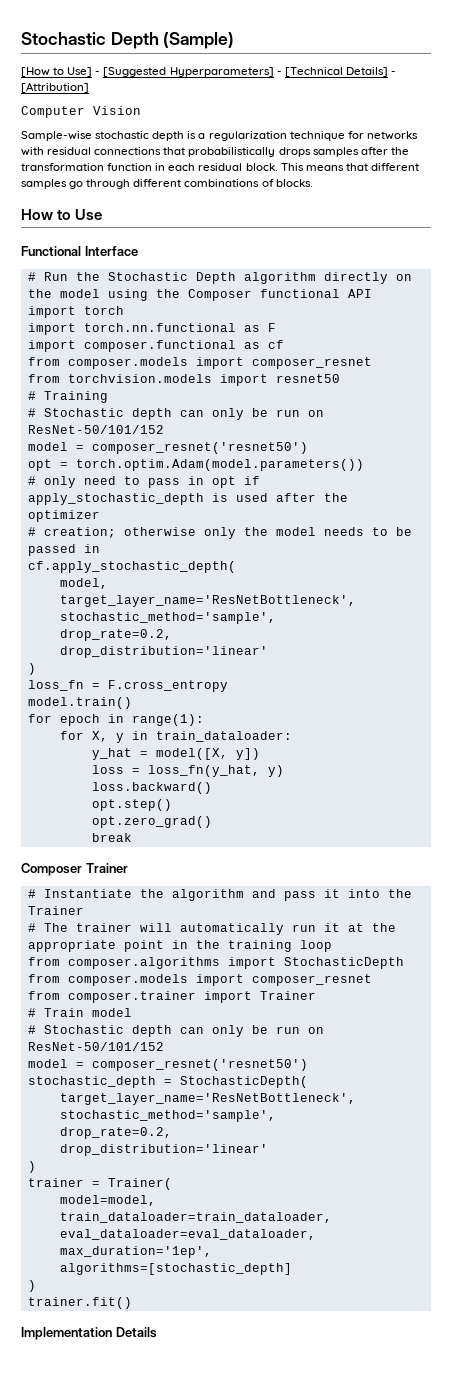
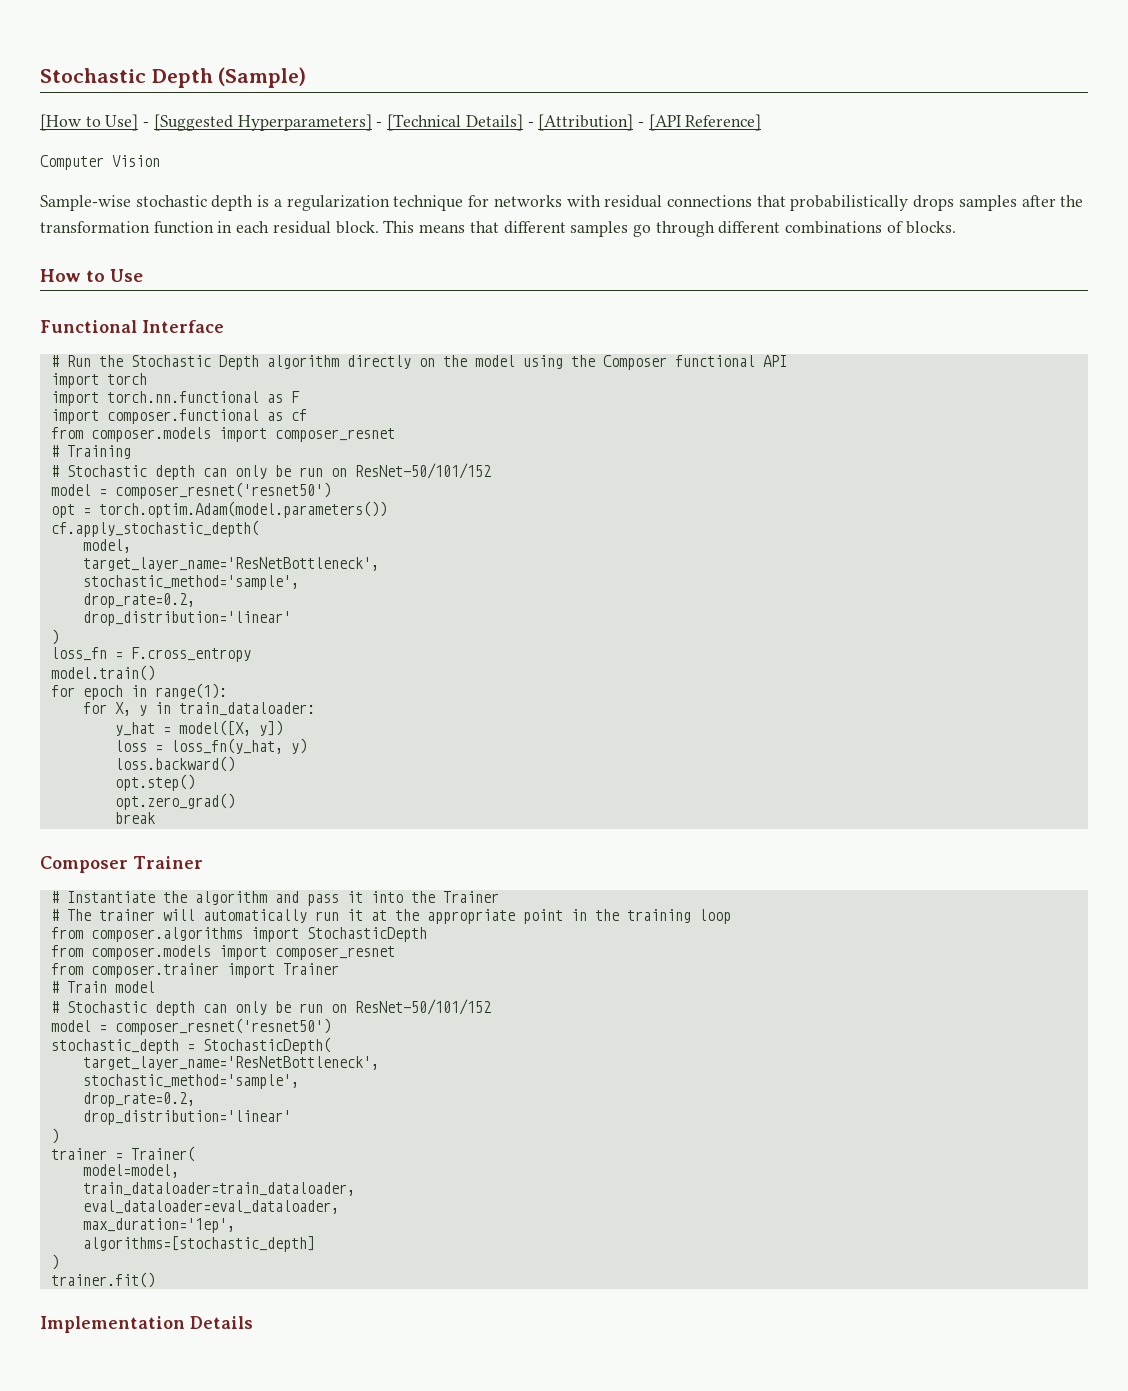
- [How to Use] - [Suggested Hyperparameters] - [Technical Details] - [Attribution]
+ [How to Use] - [Suggested Hyperparameters] - [Technical Details] - [Attribution] - [API Reference]
- from torchvision.models import resnet50
- # only need to pass in opt if apply_stochastic_depth is used after the optimizer
- # creation; otherwise only the model needs to be passed in

